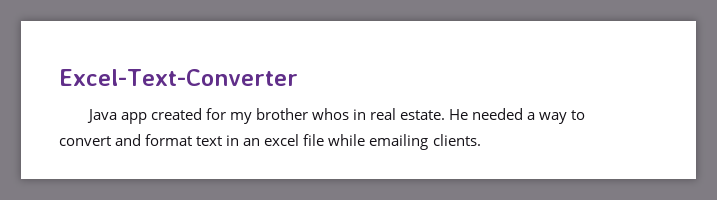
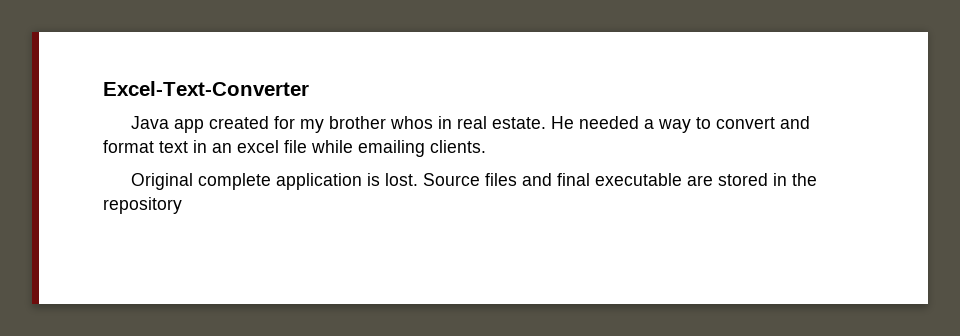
+ Original complete application is lost. Source files and final executable are stored in the repository

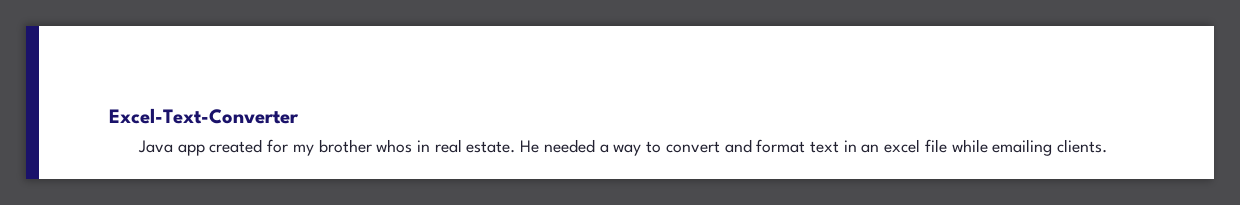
- Original complete application is lost. Source files and final executable are stored in the repository

